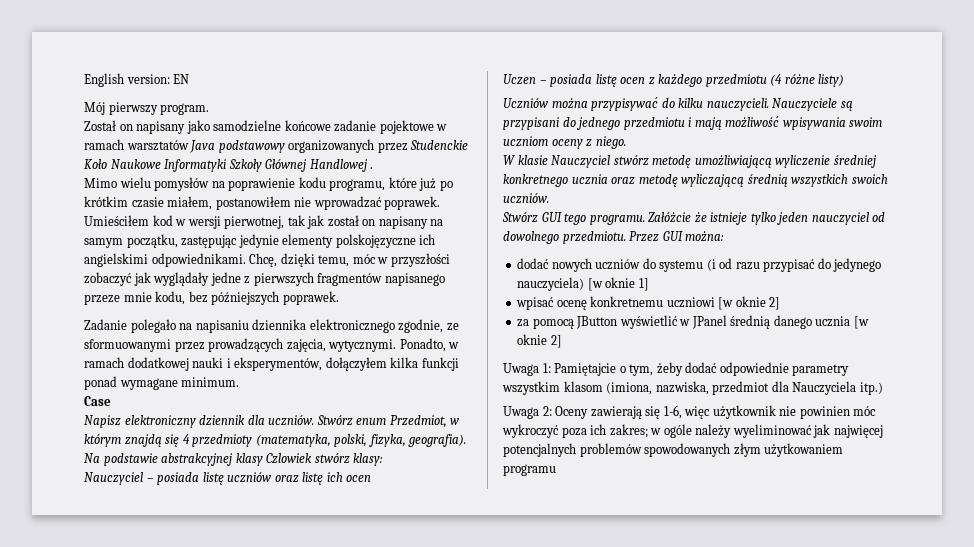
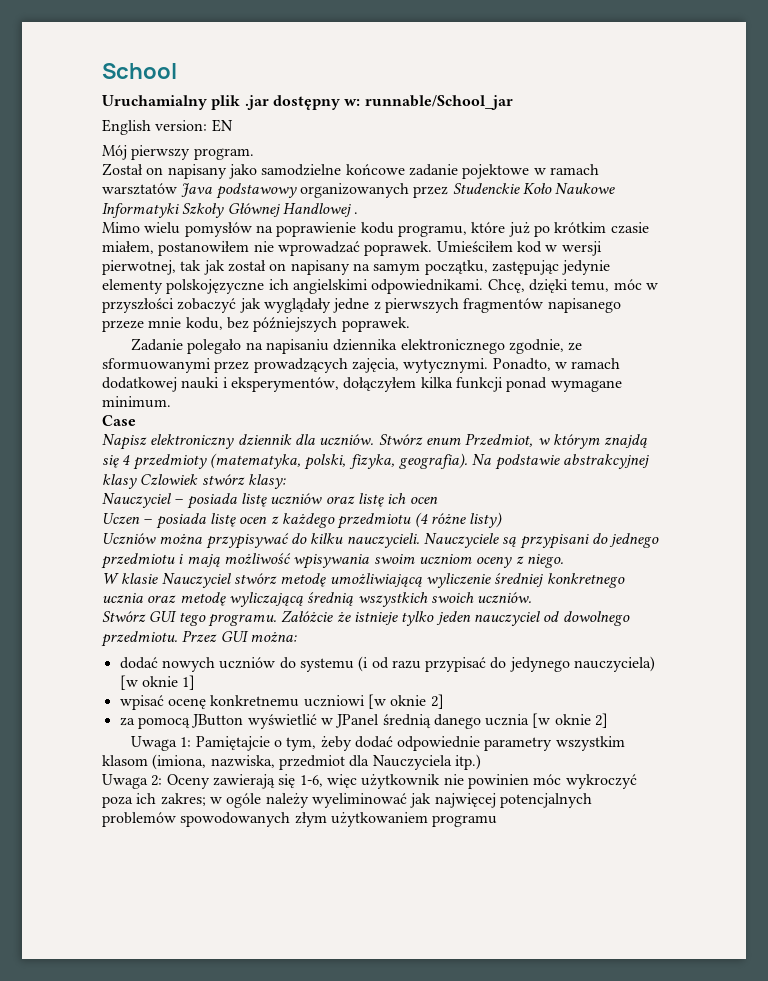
+ School
+ Uruchamialny plik .jar dostępny w: runnable/School_jar

